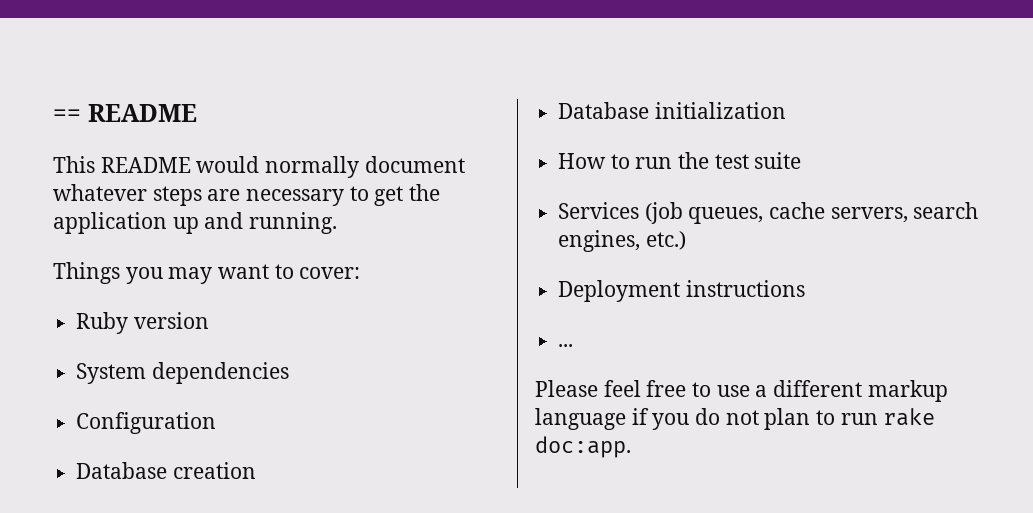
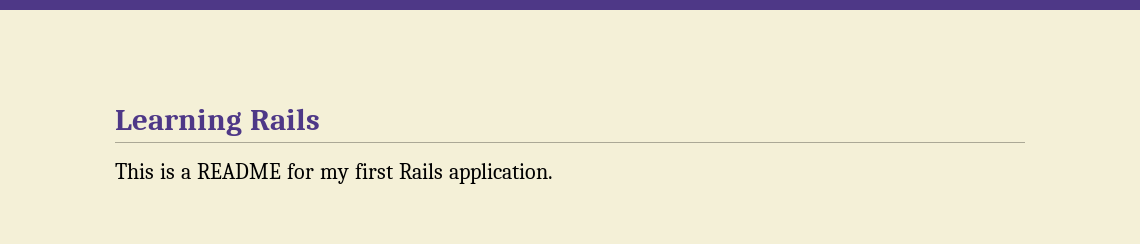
- == README
+ Learning Rails
- This README would normally document whatever steps are necessary to get the application up and running.
- Things you may want to cover:
- Ruby version
- System dependencies
- Configuration
- Database creation
- Database initialization
- How to run the test suite
- Services (job queues, cache servers, search engines, etc.)
- Deployment instructions
- ...
- Please feel free to use a different markup language if you do not plan to run rake doc:app.
+ This is a README for my first Rails application.

